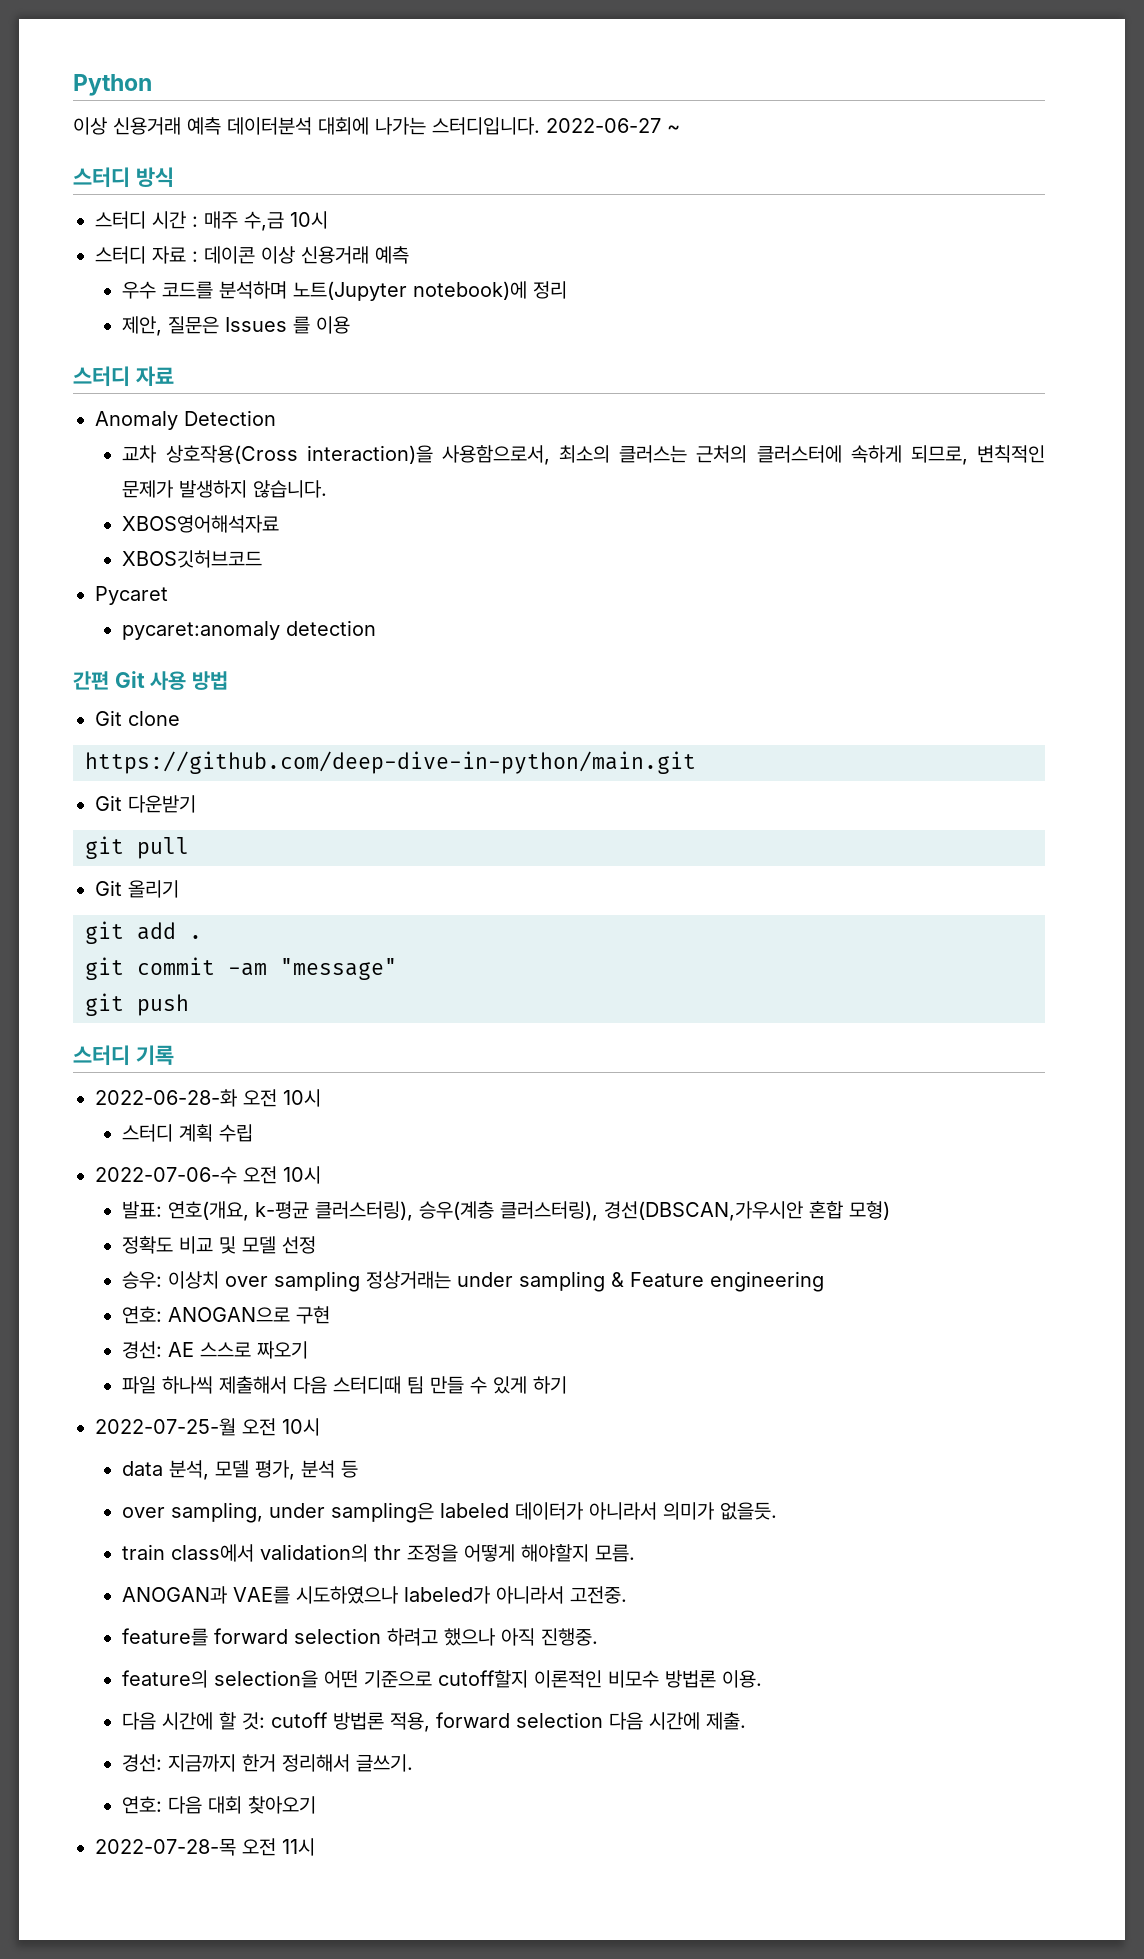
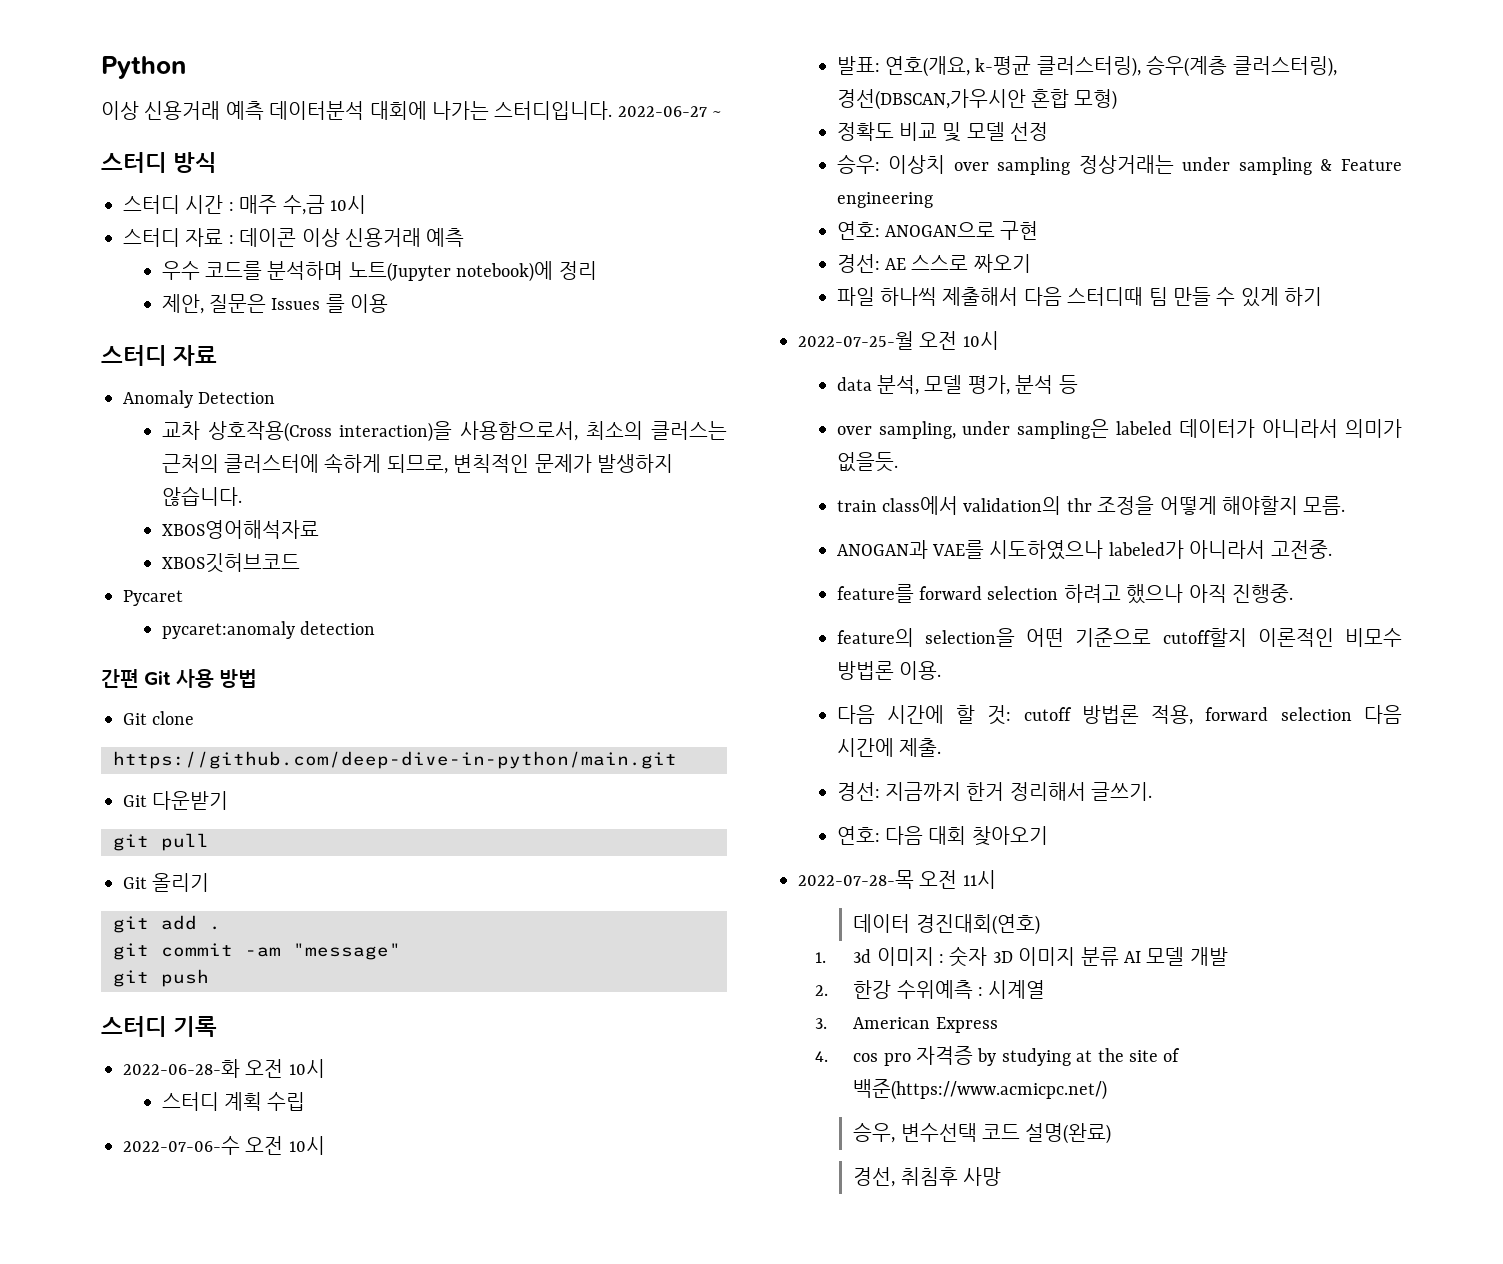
+ 데이터 경진대회(연호)
+ 1. 3d 이미지 : 숫자 3D 이미지 분류 AI 모델 개발
+ 2. 한강 수위예측 : 시계열
+ 3. American Express
+ 4. cos pro 자격증 by studying at the site of 백준(https://www.acmicpc.net/)
+ 승우, 변수선택 코드 설명(완료)
+ 경선, 취침후 사망

